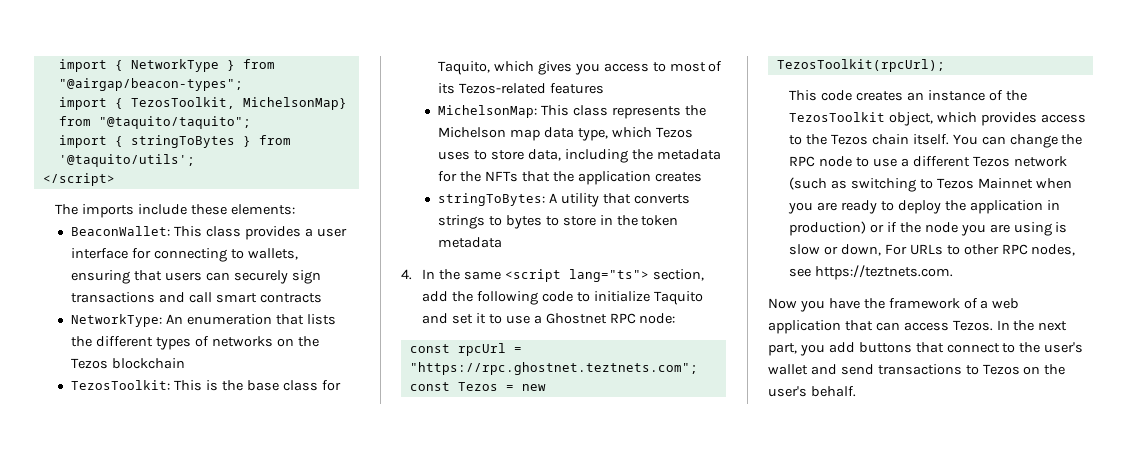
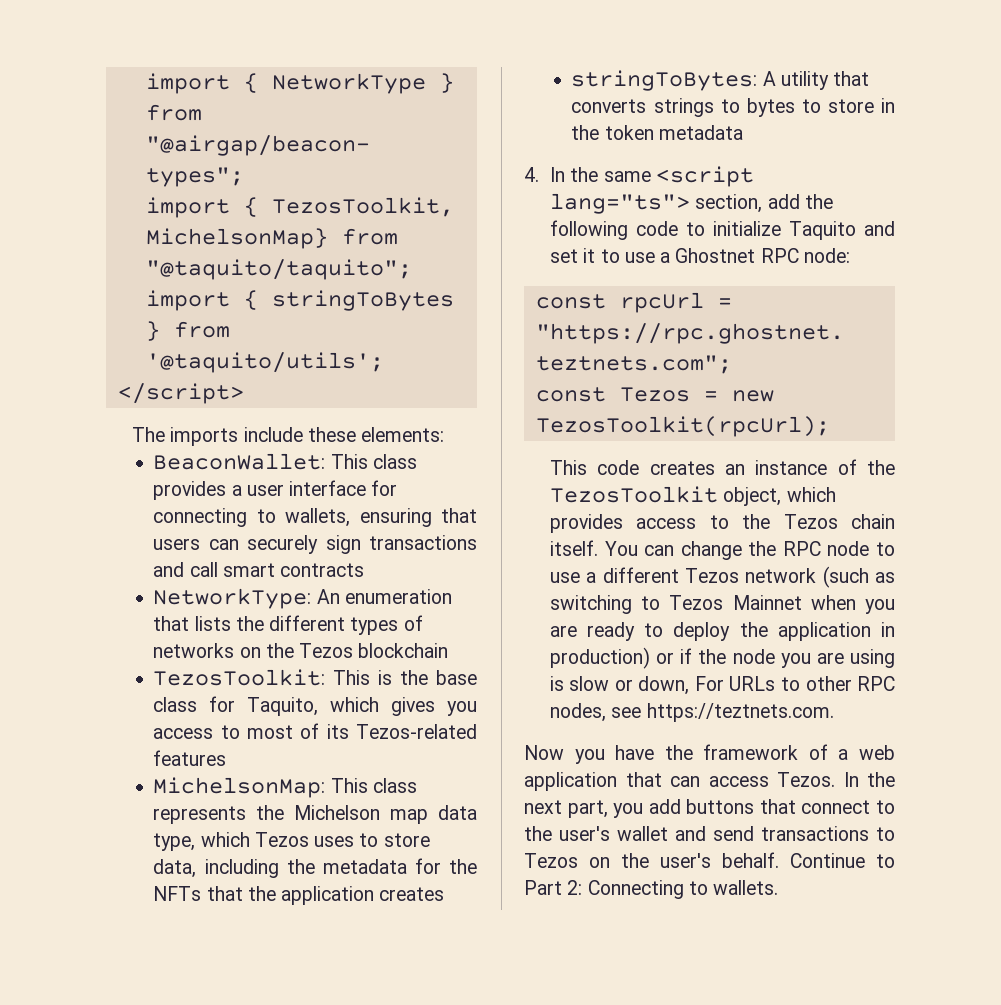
+ Continue to Part 2: Connecting to wallets.

